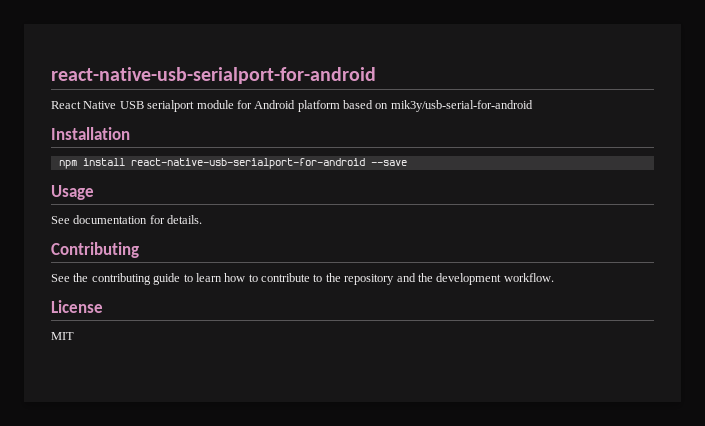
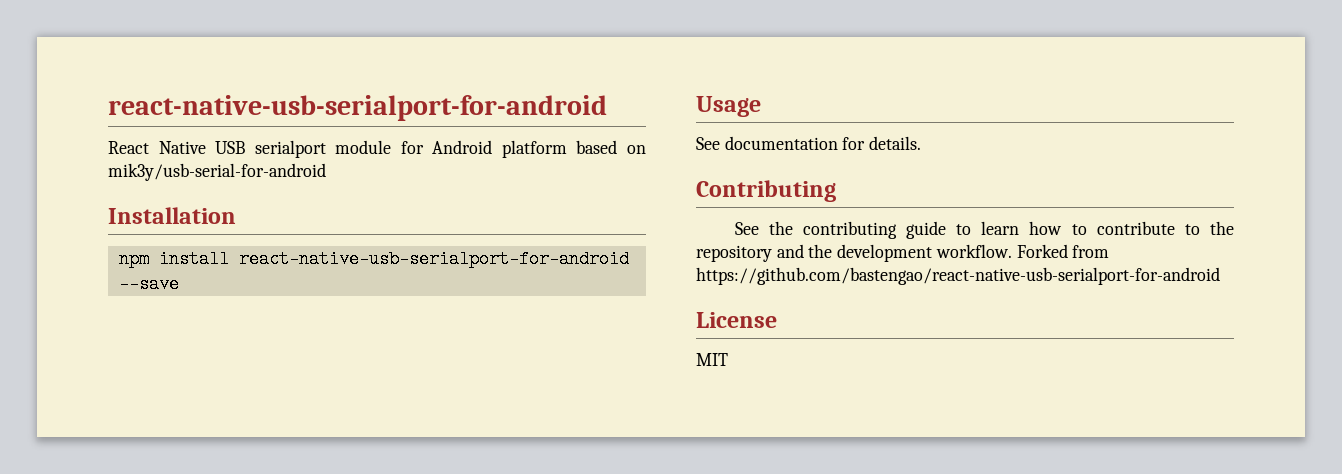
+ Forked from https://github.com/bastengao/react-native-usb-serialport-for-android

